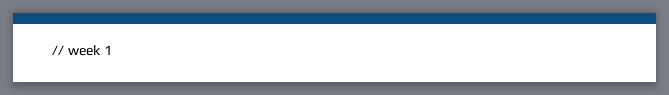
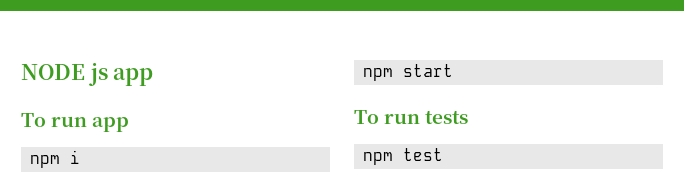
- // week 1
+ NODE js app
+ To run app
+ npm i
+ npm start
+ To run tests
+ npm test

